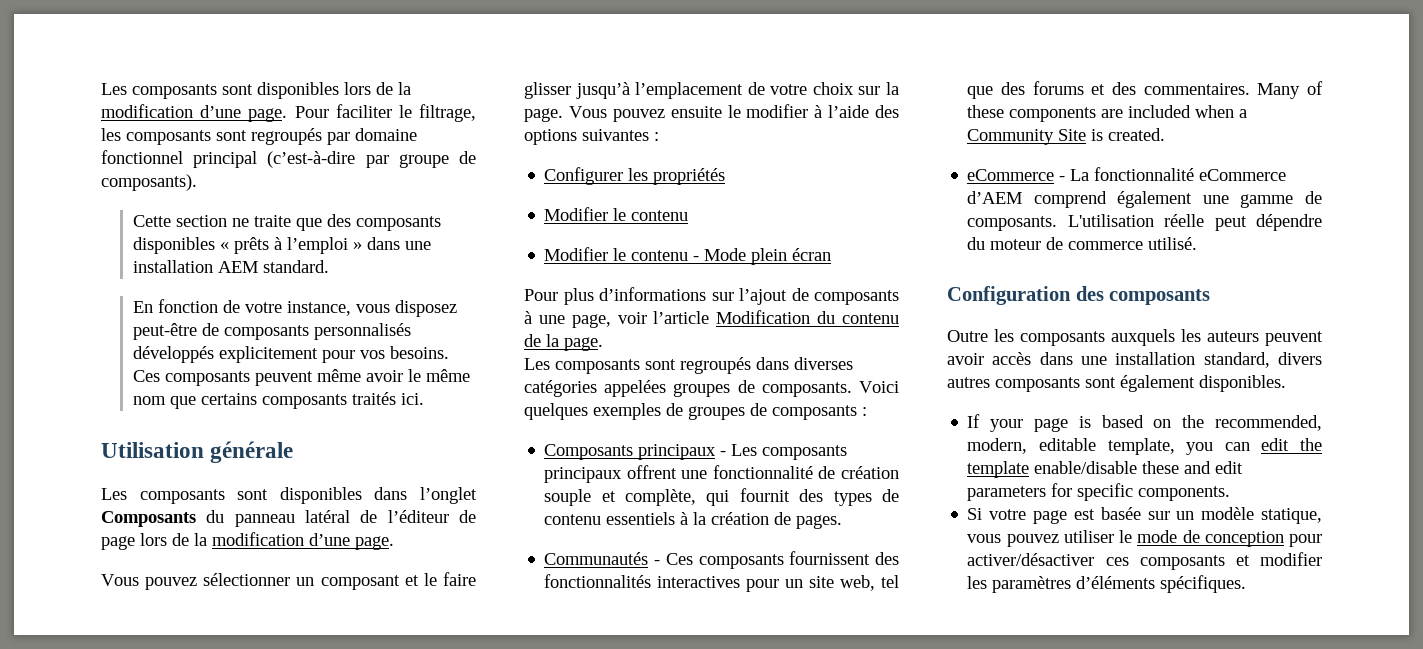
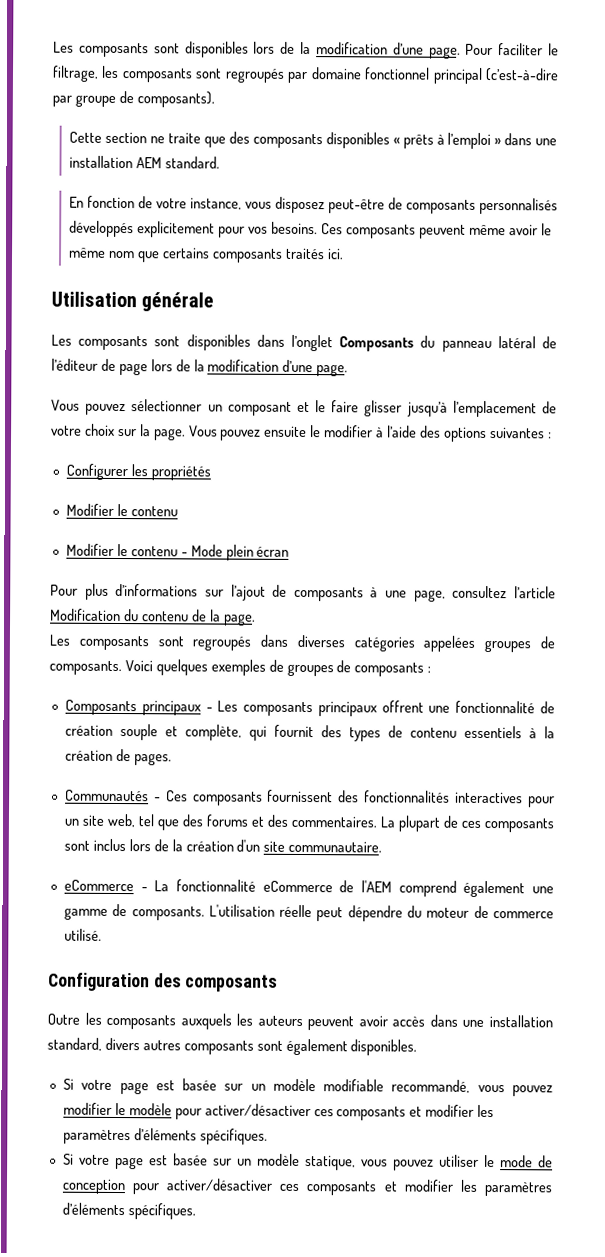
- Pour plus d’informations sur l’ajout de composants à une page, voir l’article Modification du contenu de la page.
+ Pour plus d’informations sur l’ajout de composants à une page, consultez l’article Modification du contenu de la page.
- Many of these components are included when a Community Site is created.
+ La plupart de ces composants sont inclus lors de la création d'un site communautaire.
- eCommerce - La fonctionnalité eCommerce d’AEM comprend également une gamme de composants.
+ eCommerce - La fonctionnalité eCommerce de l'AEM comprend également une gamme de composants.
- If your page is based on the recommended, modern, editable template, you can edit the template enable/disable these and edit parameters for specific components.
+ Si votre page est basée sur un modèle modifiable recommandé, vous pouvez modifier le modèle pour activer/désactiver ces composants et modifier les paramètres d’éléments spécifiques.

